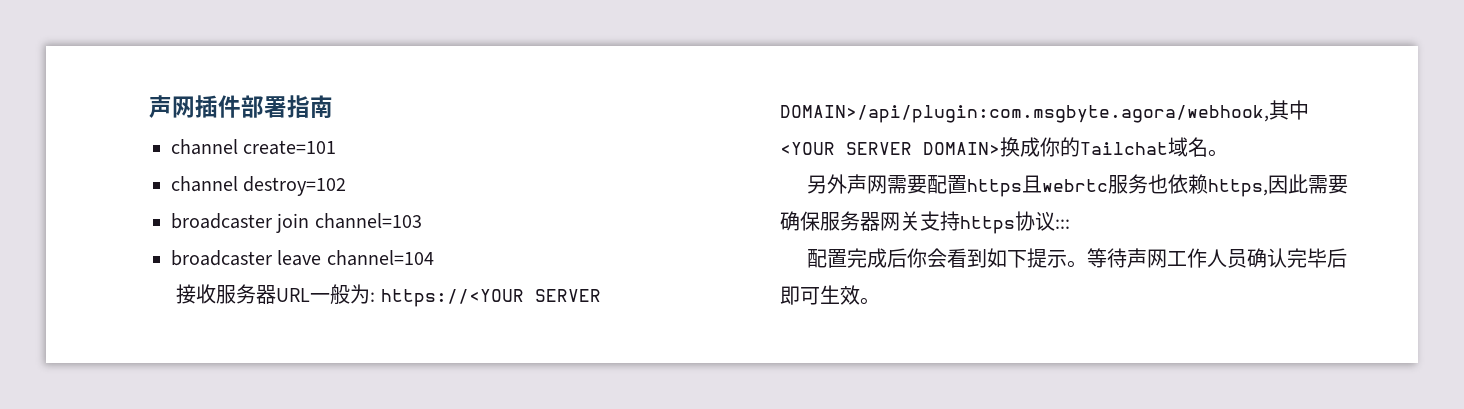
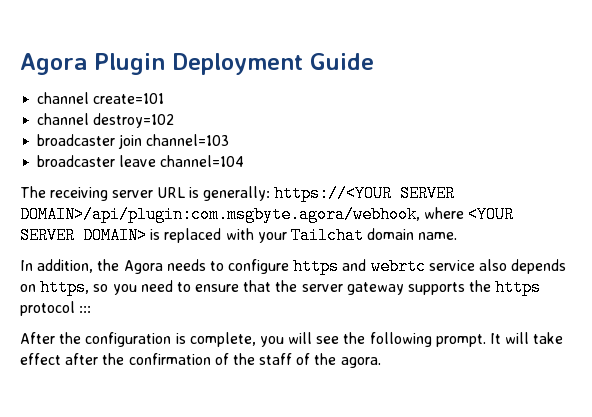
- 声网插件部署指南
+ Agora Plugin Deployment Guide
- 接收服务器URL一般为: https://<YOUR SERVER DOMAIN>/api/plugin:com.msgbyte.agora/webhook,其中<YOUR SERVER DOMAIN>换成你的Tailchat域名。
- 另外声网需要配置https且webrtc服务也依赖https,因此需要确保服务器网关支持https协议:::
- 配置完成后你会看到如下提示。等待声网工作人员确认完毕后即可生效。
+ The receiving server URL is generally: https://<YOUR SERVER DOMAIN>/api/plugin:com.msgbyte.agora/webhook, where <YOUR SERVER DOMAIN> is replaced with your Tailchat domain name.
+ In addition, the Agora needs to configure https and webrtc service also depends on https, so you need to ensure that the server gateway supports the https protocol :::
+ After the configuration is complete, you will see the following prompt. It will take effect after the confirmation of the staff of the agora.

